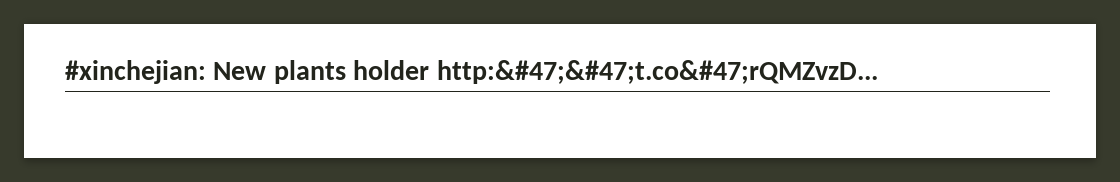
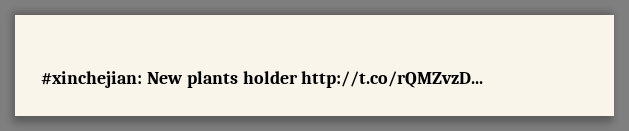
- #xinchejian: New plants holder http:&#47;&#47;t.co&#47;rQMZvzD...
+ #xinchejian: New plants holder http://t.co/rQMZvzD...

